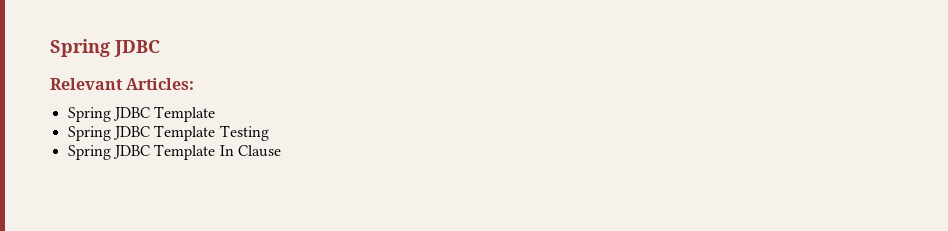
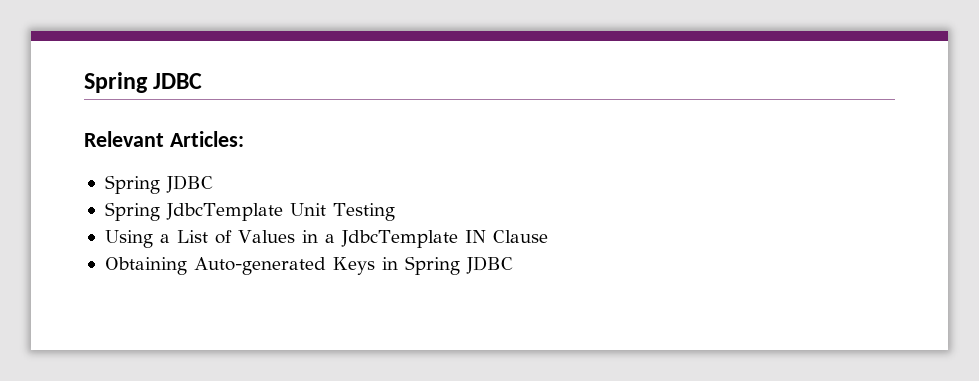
  Relevant Articles:
- Spring JDBC Template
- Spring JDBC Template Testing
+ Spring JDBC
+ Spring JdbcTemplate Unit Testing
- Spring JDBC Template In Clause
+ Using a List of Values in a JdbcTemplate IN Clause
+ Obtaining Auto-generated Keys in Spring JDBC

